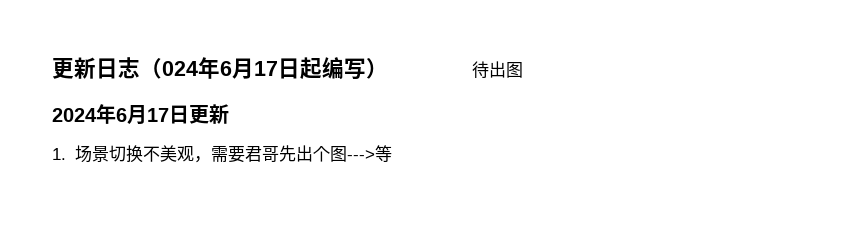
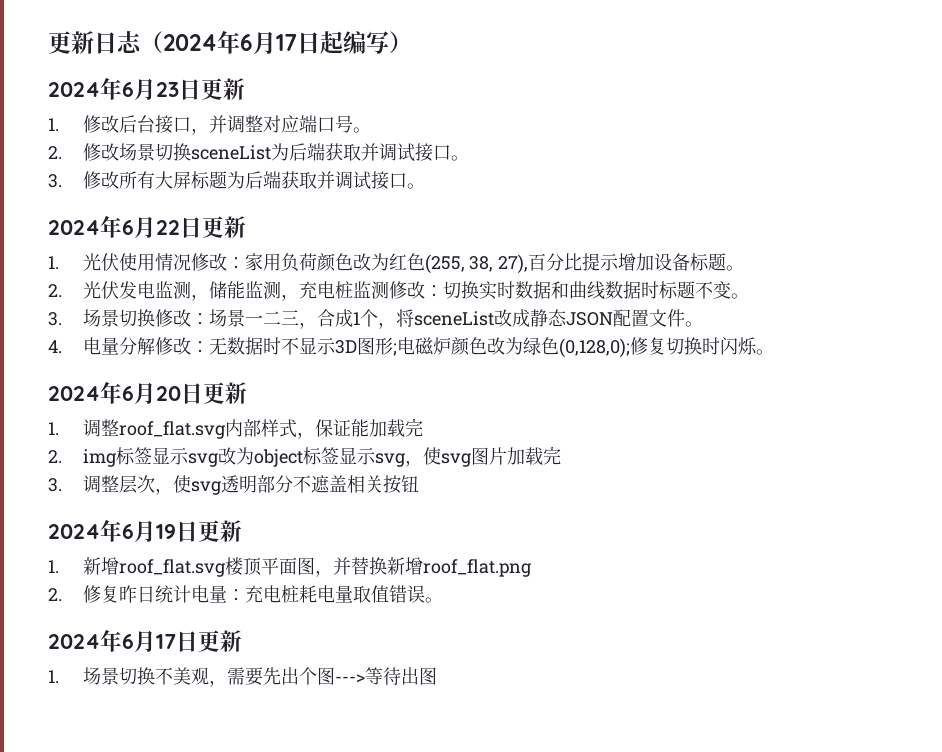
- 更新日志（024年6月17日起编写）
+ 更新日志（2024年6月17日起编写）
+ 2024年6月23日更新
+ 1.修改后台接口，并调整对应端口号。
+ 2.修改场景切换sceneList为后端获取并调试接口。
+ 3.修改所有大屏标题为后端获取并调试接口。
+ 2024年6月22日更新
+ 1.光伏使用情况修改：家用负荷颜色改为红色(255, 38, 27),百分比提示增加设备标题。
+ 2.光伏发电监测，储能监测，充电桩监测修改：切换实时数据和曲线数据时标题不变。
+ 3.场景切换修改：场景一二三，合成1个，将sceneList改成静态JSON配置文件。
+ 4.电量分解修改：无数据时不显示3D图形;电磁炉颜色改为绿色(0,128,0);修复切换时闪烁。
+ 2024年6月20日更新
+ 1.调整roof_flat.svg内部样式，保证能加载完
+ 2. img标签显示svg改为object标签显示svg，使svg图片加载完
+ 3.调整层次，使svg透明部分不遮盖相关按钮
+ 2024年6月19日更新
+ 1.新增roof_flat.svg楼顶平面图，并替换新增roof_flat.png
+ 2.修复昨日统计电量：充电桩耗电量取值错误。
- 1.场景切换不美观，需要君哥先出个图--->等待出图
+ 1.场景切换不美观，需要先出个图--->等待出图

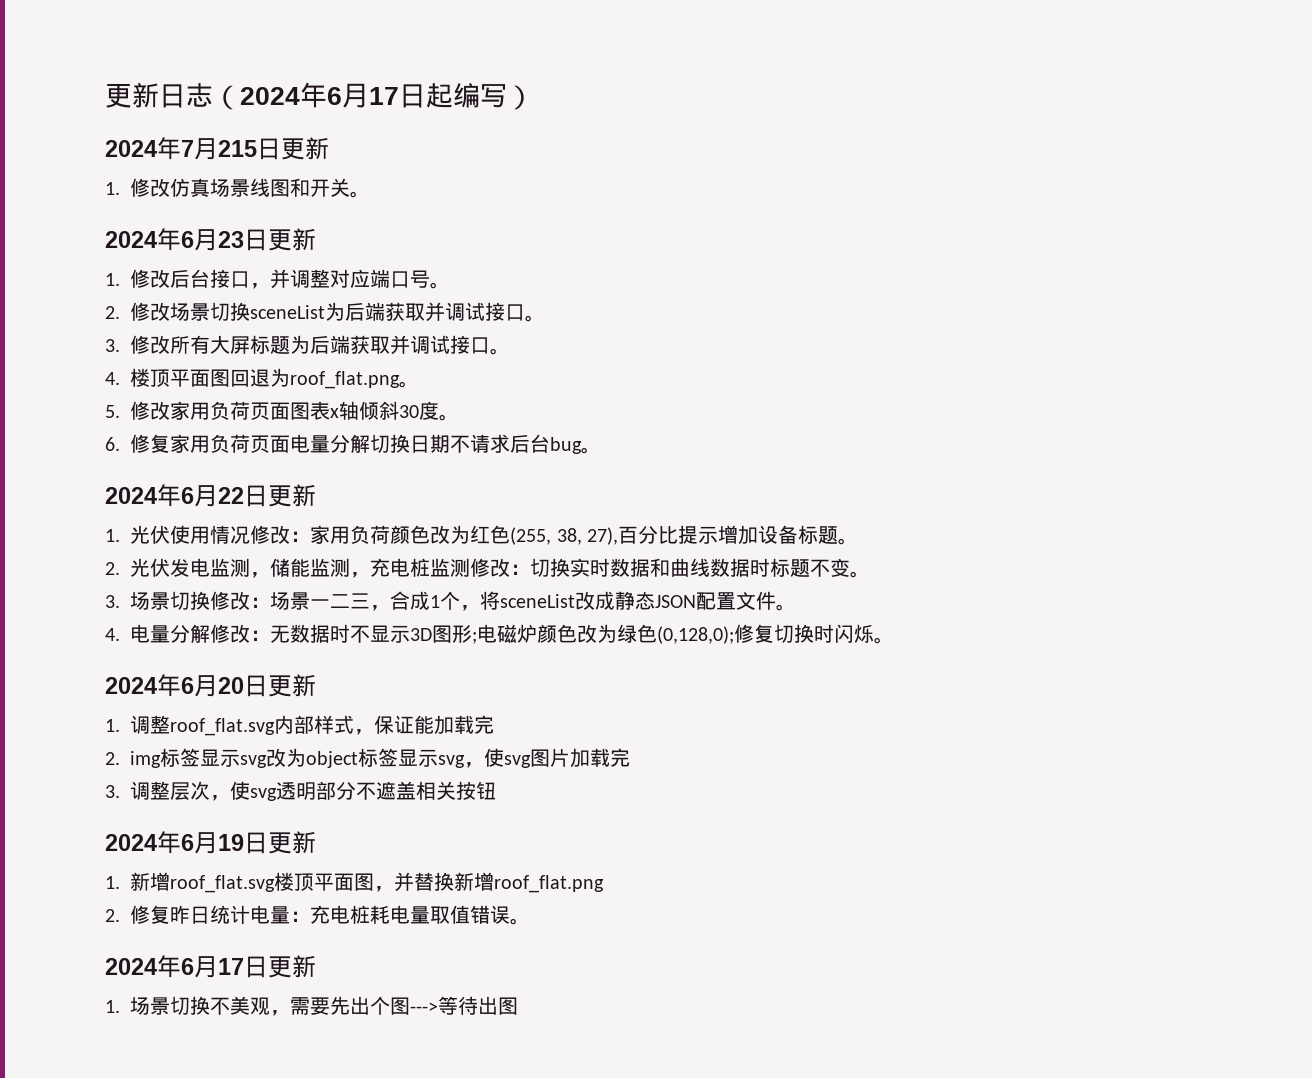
+ 2024年7月215日更新
+ 1.修改仿真场景线图和开关。
+ 4.楼顶平面图回退为roof_flat.png。
+ 5.修改家用负荷页面图表x轴倾斜30度。
+ 6.修复家用负荷页面电量分解切换日期不请求后台bug。

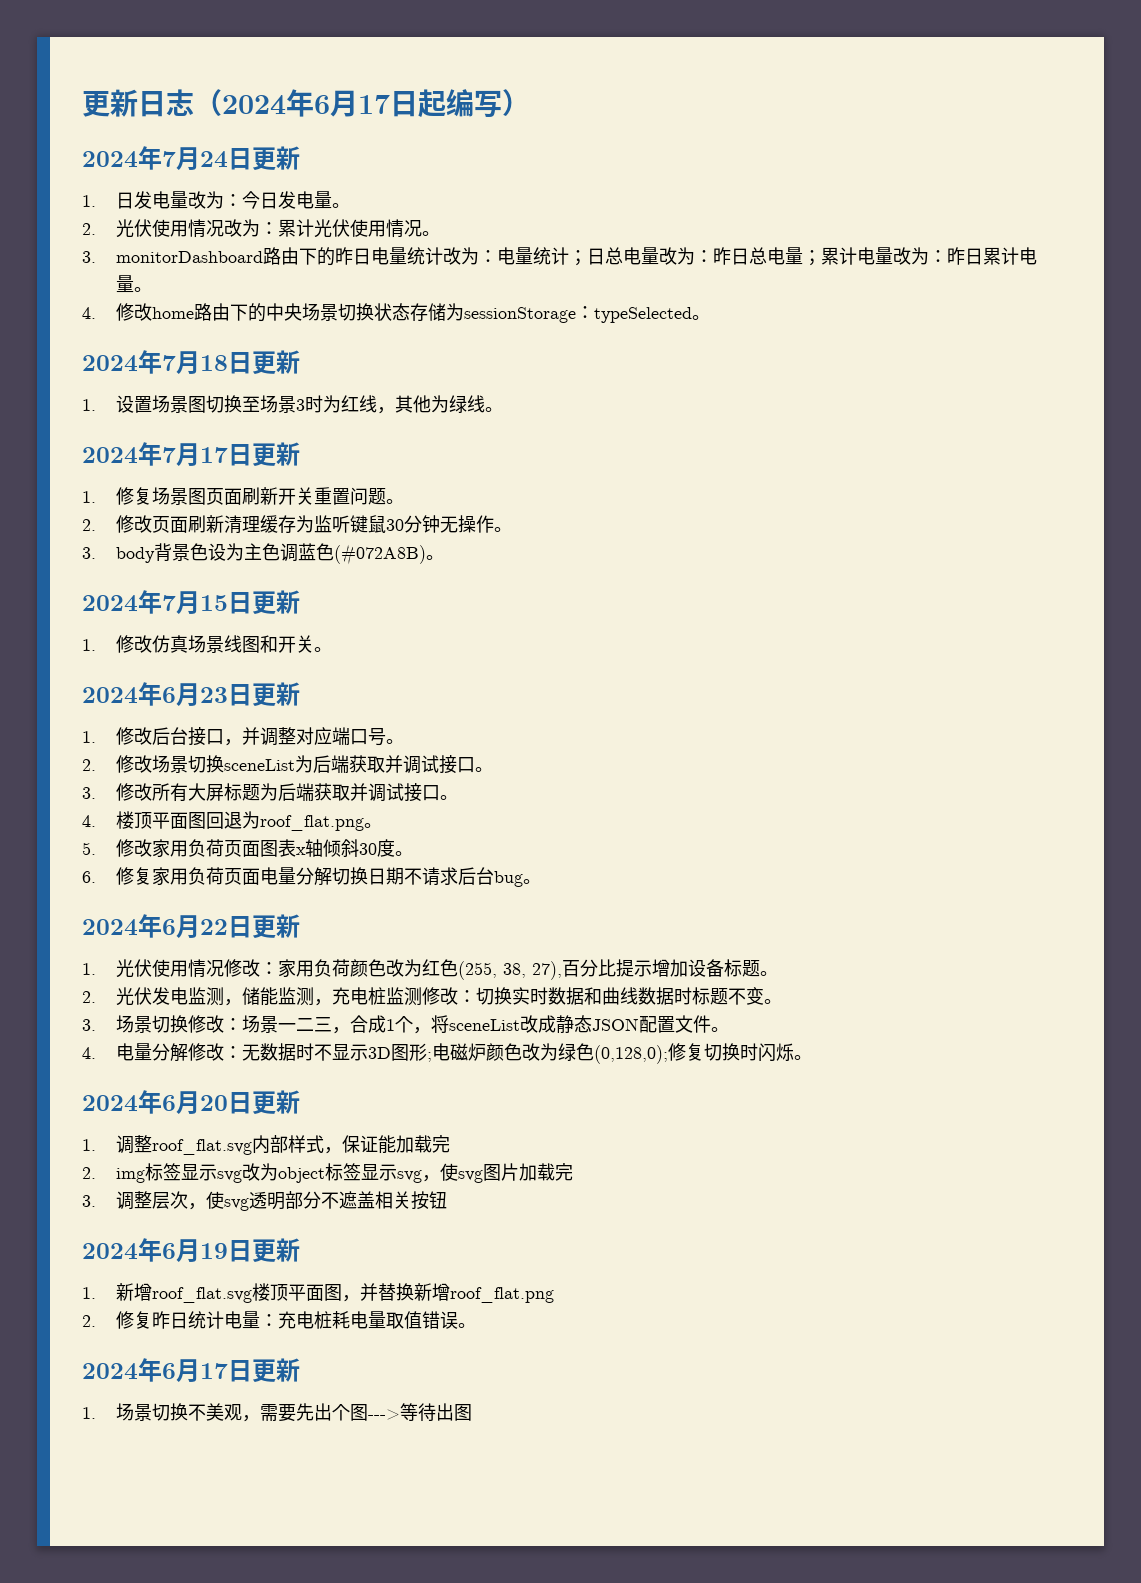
- 2024年7月215日更新
+ 2024年7月24日更新
+ 1.日发电量改为：今日发电量。
+ 2.光伏使用情况改为：累计光伏使用情况。
+ 3. monitorDashboard路由下的昨日电量统计改为：电量统计；日总电量改为：昨日总电量；累计电量改为：昨日累计电量。
+ 4.修改home路由下的中央场景切换状态存储为sessionStorage：typeSelected。
+ 2024年7月18日更新
+ 1.设置场景图切换至场景3时为红线，其他为绿线。
+ 2024年7月17日更新
+ 1.修复场景图页面刷新开关重置问题。
+ 2.修改页面刷新清理缓存为监听键鼠30分钟无操作。
+ 3. body背景色设为主色调蓝色(#072A8B)。
+ 2024年7月15日更新

